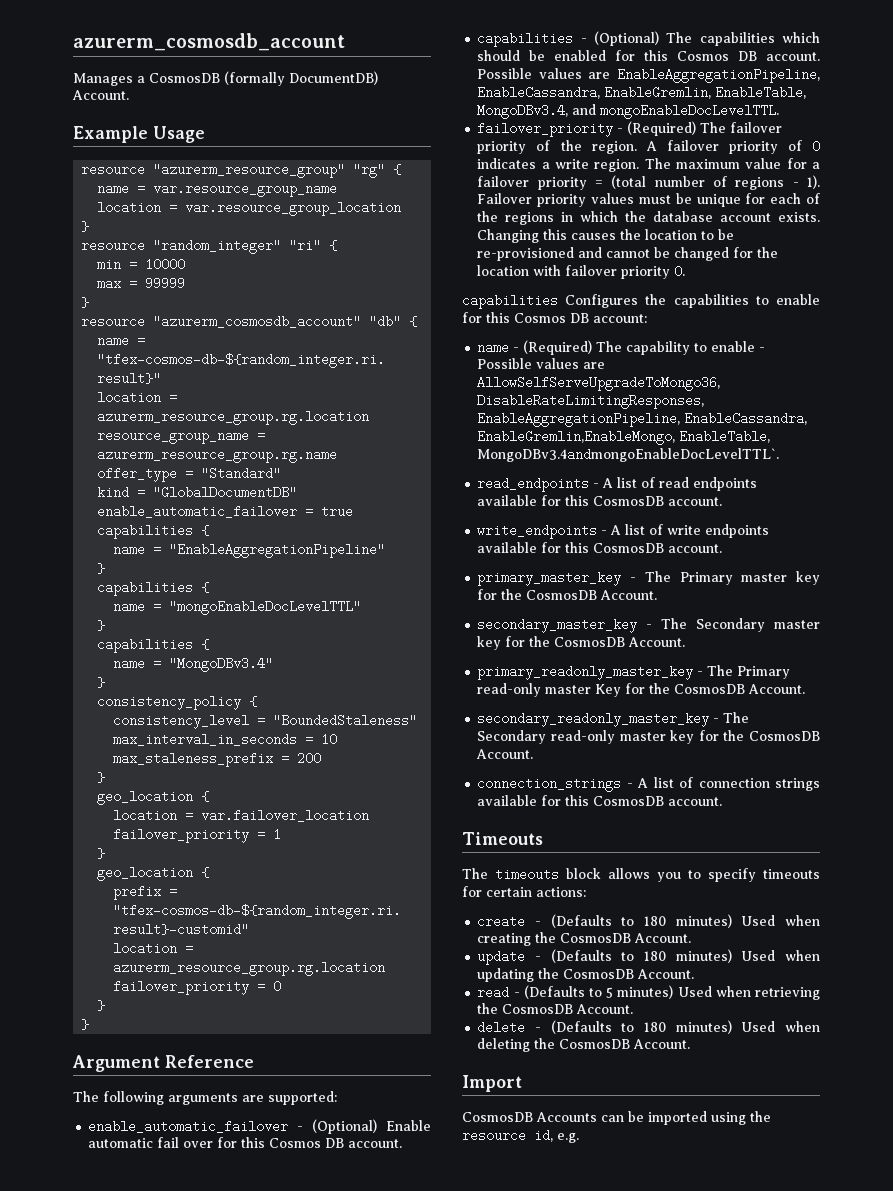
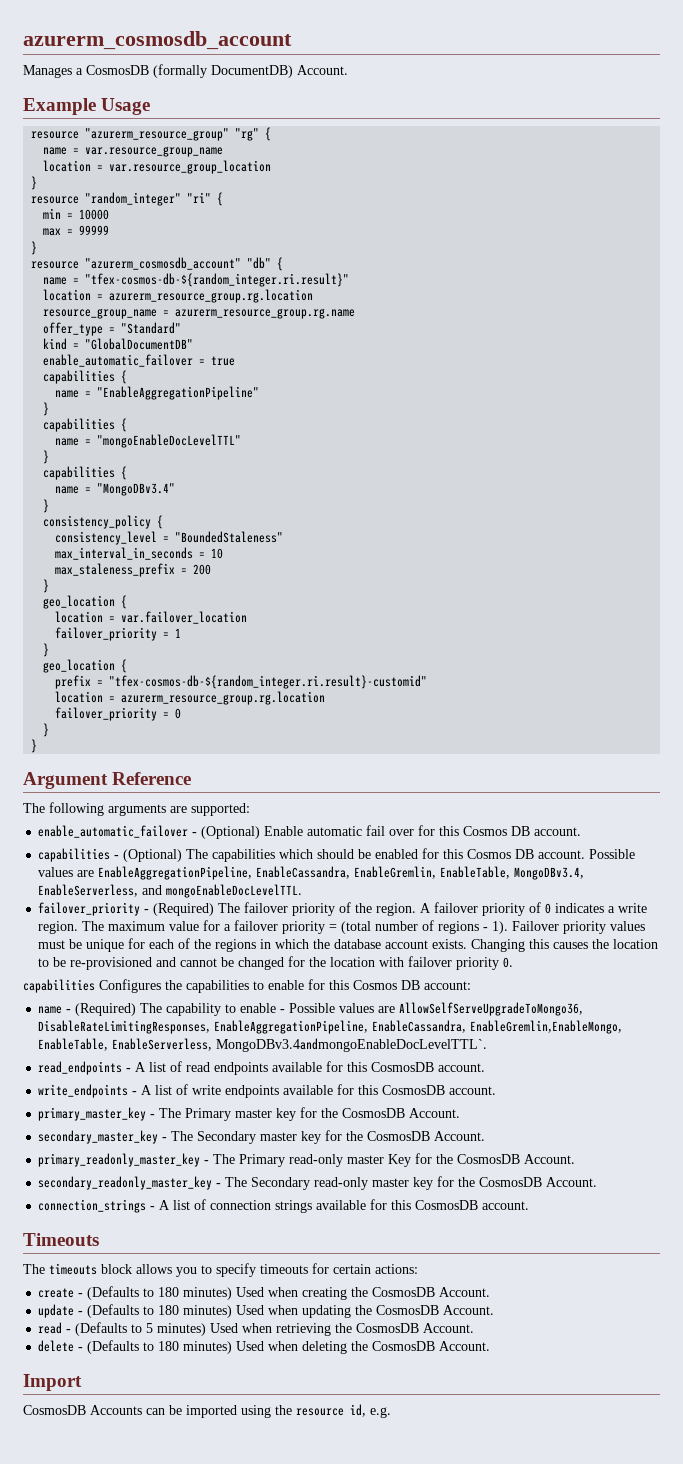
- Possible values are EnableAggregationPipeline, EnableCassandra, EnableGremlin, EnableTable, MongoDBv3.4, and mongoEnableDocLevelTTL.
+ Possible values are EnableAggregationPipeline, EnableCassandra, EnableGremlin, EnableTable, MongoDBv3.4, EnableServerless, and mongoEnableDocLevelTTL.
- name - (Required) The capability to enable - Possible values are AllowSelfServeUpgradeToMongo36, DisableRateLimitingResponses, EnableAggregationPipeline, EnableCassandra, EnableGremlin,EnableMongo, EnableTable, MongoDBv3.4andmongoEnableDocLevelTTL`.
+ name - (Required) The capability to enable - Possible values are AllowSelfServeUpgradeToMongo36, DisableRateLimitingResponses, EnableAggregationPipeline, EnableCassandra, EnableGremlin,EnableMongo, EnableTable, EnableServerless, MongoDBv3.4andmongoEnableDocLevelTTL`.

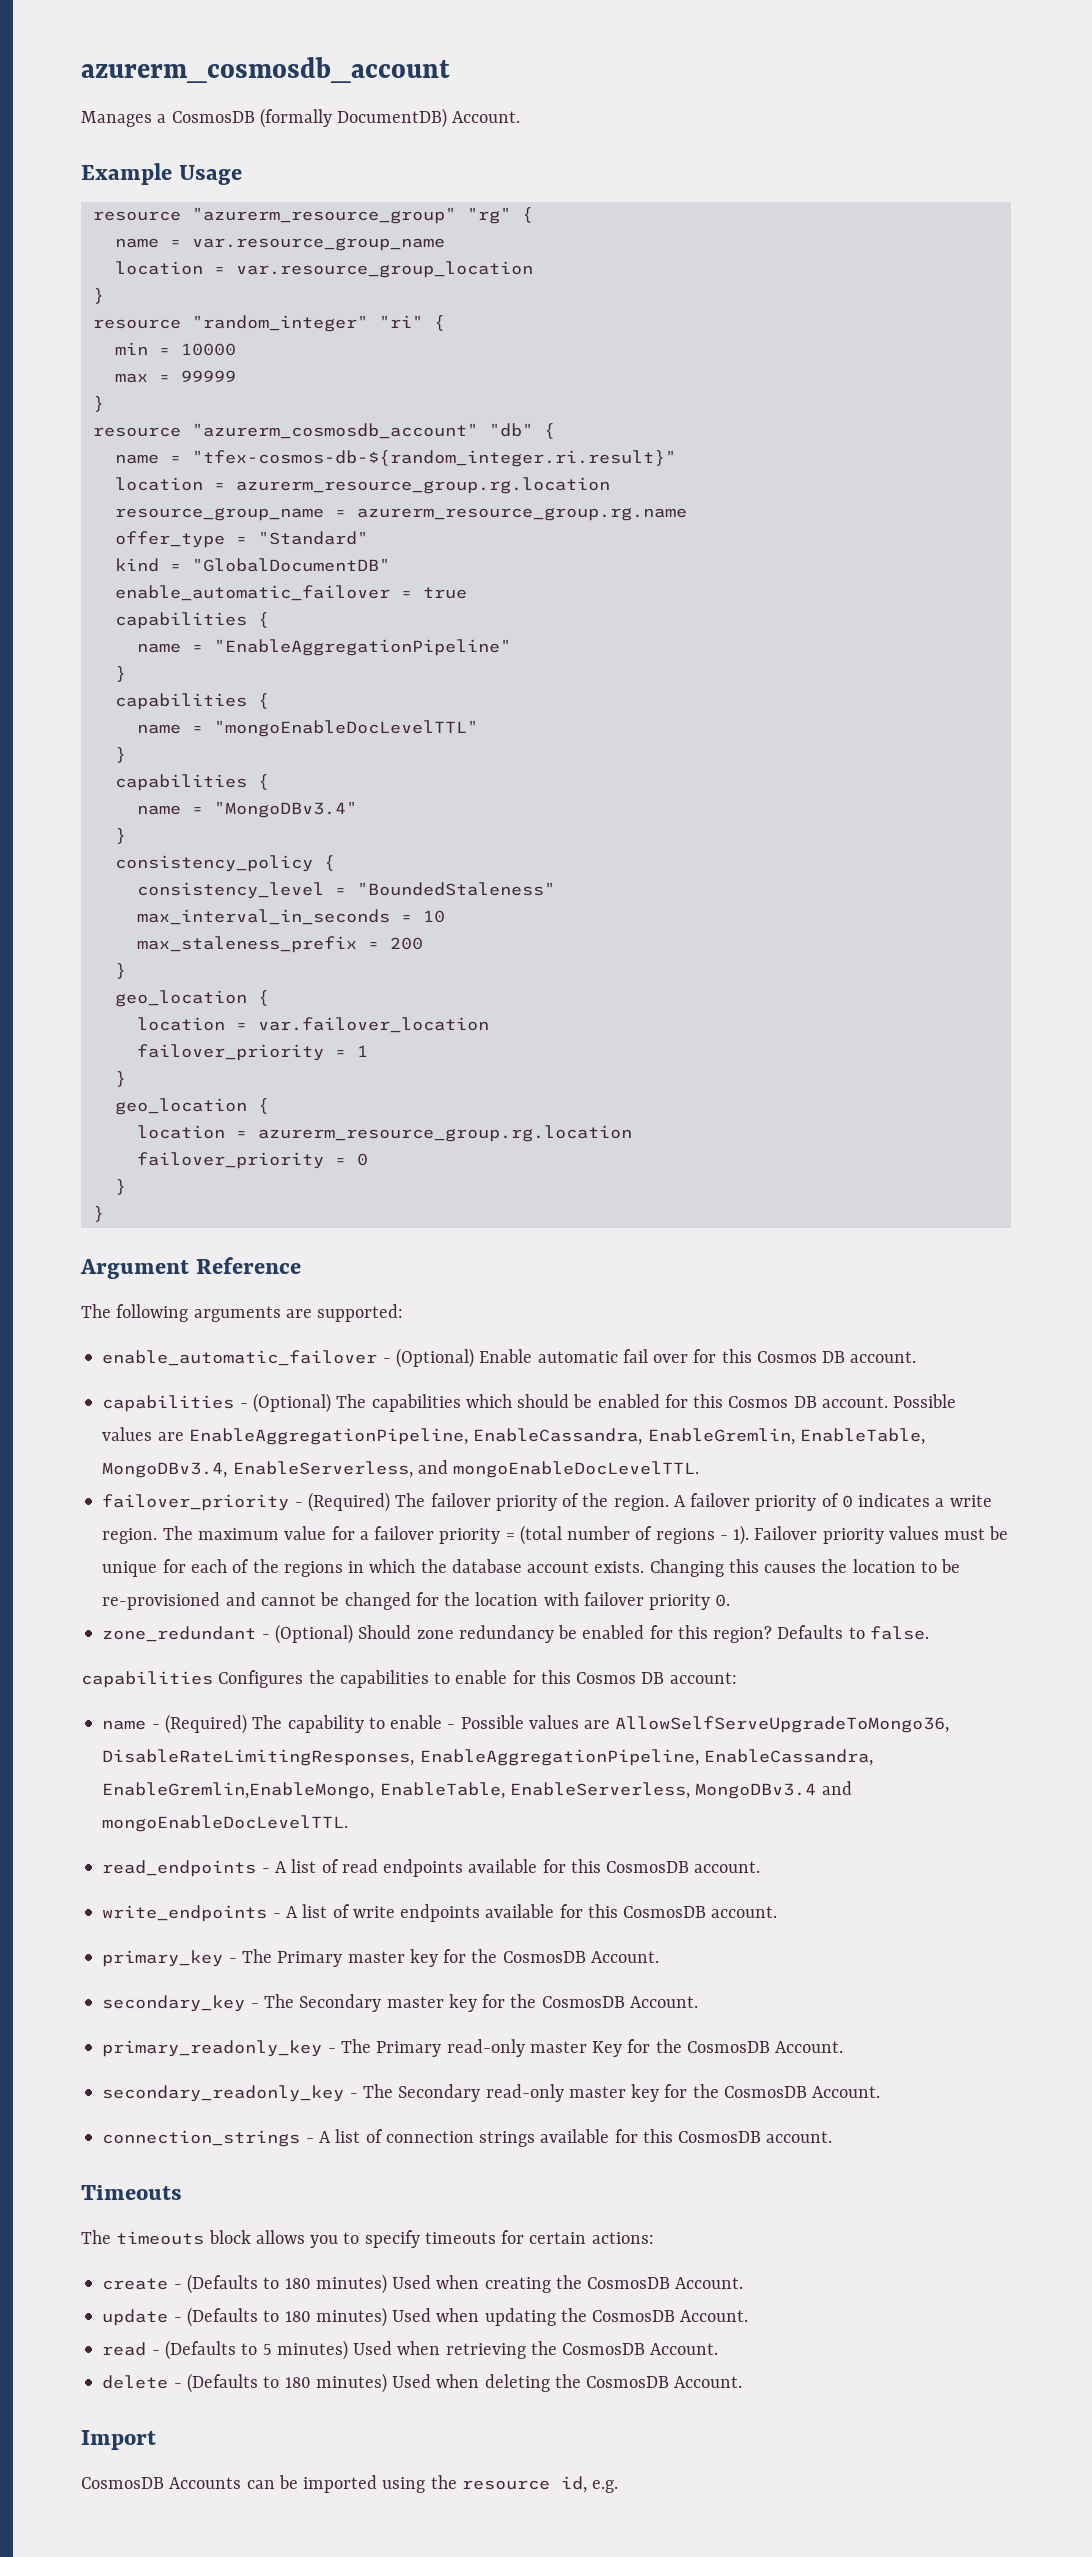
- prefix = "tfex-cosmos-db-${random_integer.ri.result}-customid"
+ zone_redundant - (Optional) Should zone redundancy be enabled for this region? Defaults to false.
- name - (Required) The capability to enable - Possible values are AllowSelfServeUpgradeToMongo36, DisableRateLimitingResponses, EnableAggregationPipeline, EnableCassandra, EnableGremlin,EnableMongo, EnableTable, EnableServerless, MongoDBv3.4andmongoEnableDocLevelTTL`.
+ name - (Required) The capability to enable - Possible values are AllowSelfServeUpgradeToMongo36, DisableRateLimitingResponses, EnableAggregationPipeline, EnableCassandra, EnableGremlin,EnableMongo, EnableTable, EnableServerless, MongoDBv3.4 and mongoEnableDocLevelTTL.
- primary_master_key - The Primary master key for the CosmosDB Account.
+ primary_key - The Primary master key for the CosmosDB Account.
- secondary_master_key - The Secondary master key for the CosmosDB Account.
+ secondary_key - The Secondary master key for the CosmosDB Account.
- primary_readonly_master_key - The Primary read-only master Key for the CosmosDB Account.
+ primary_readonly_key - The Primary read-only master Key for the CosmosDB Account.
- secondary_readonly_master_key - The Secondary read-only master key for the CosmosDB Account.
+ secondary_readonly_key - The Secondary read-only master key for the CosmosDB Account.

